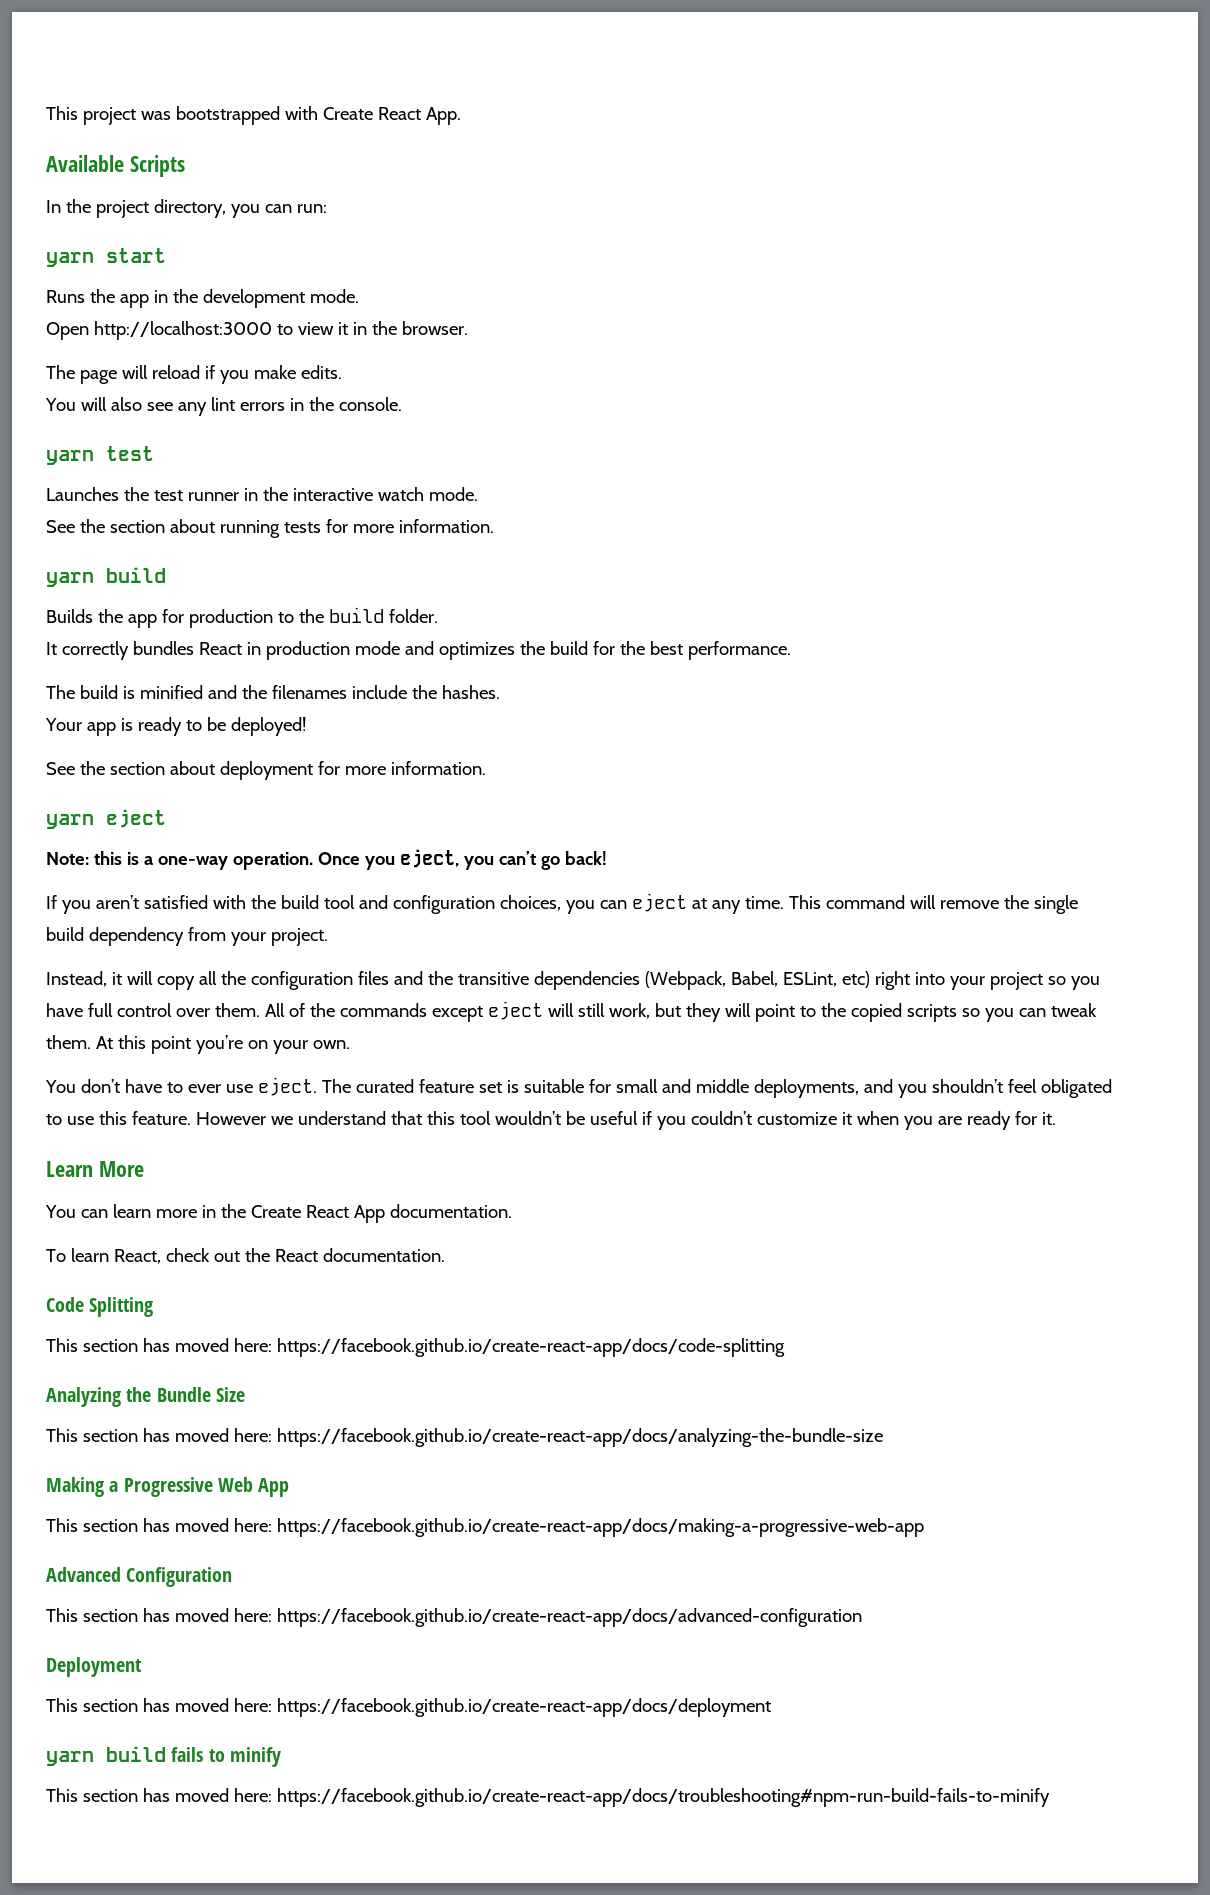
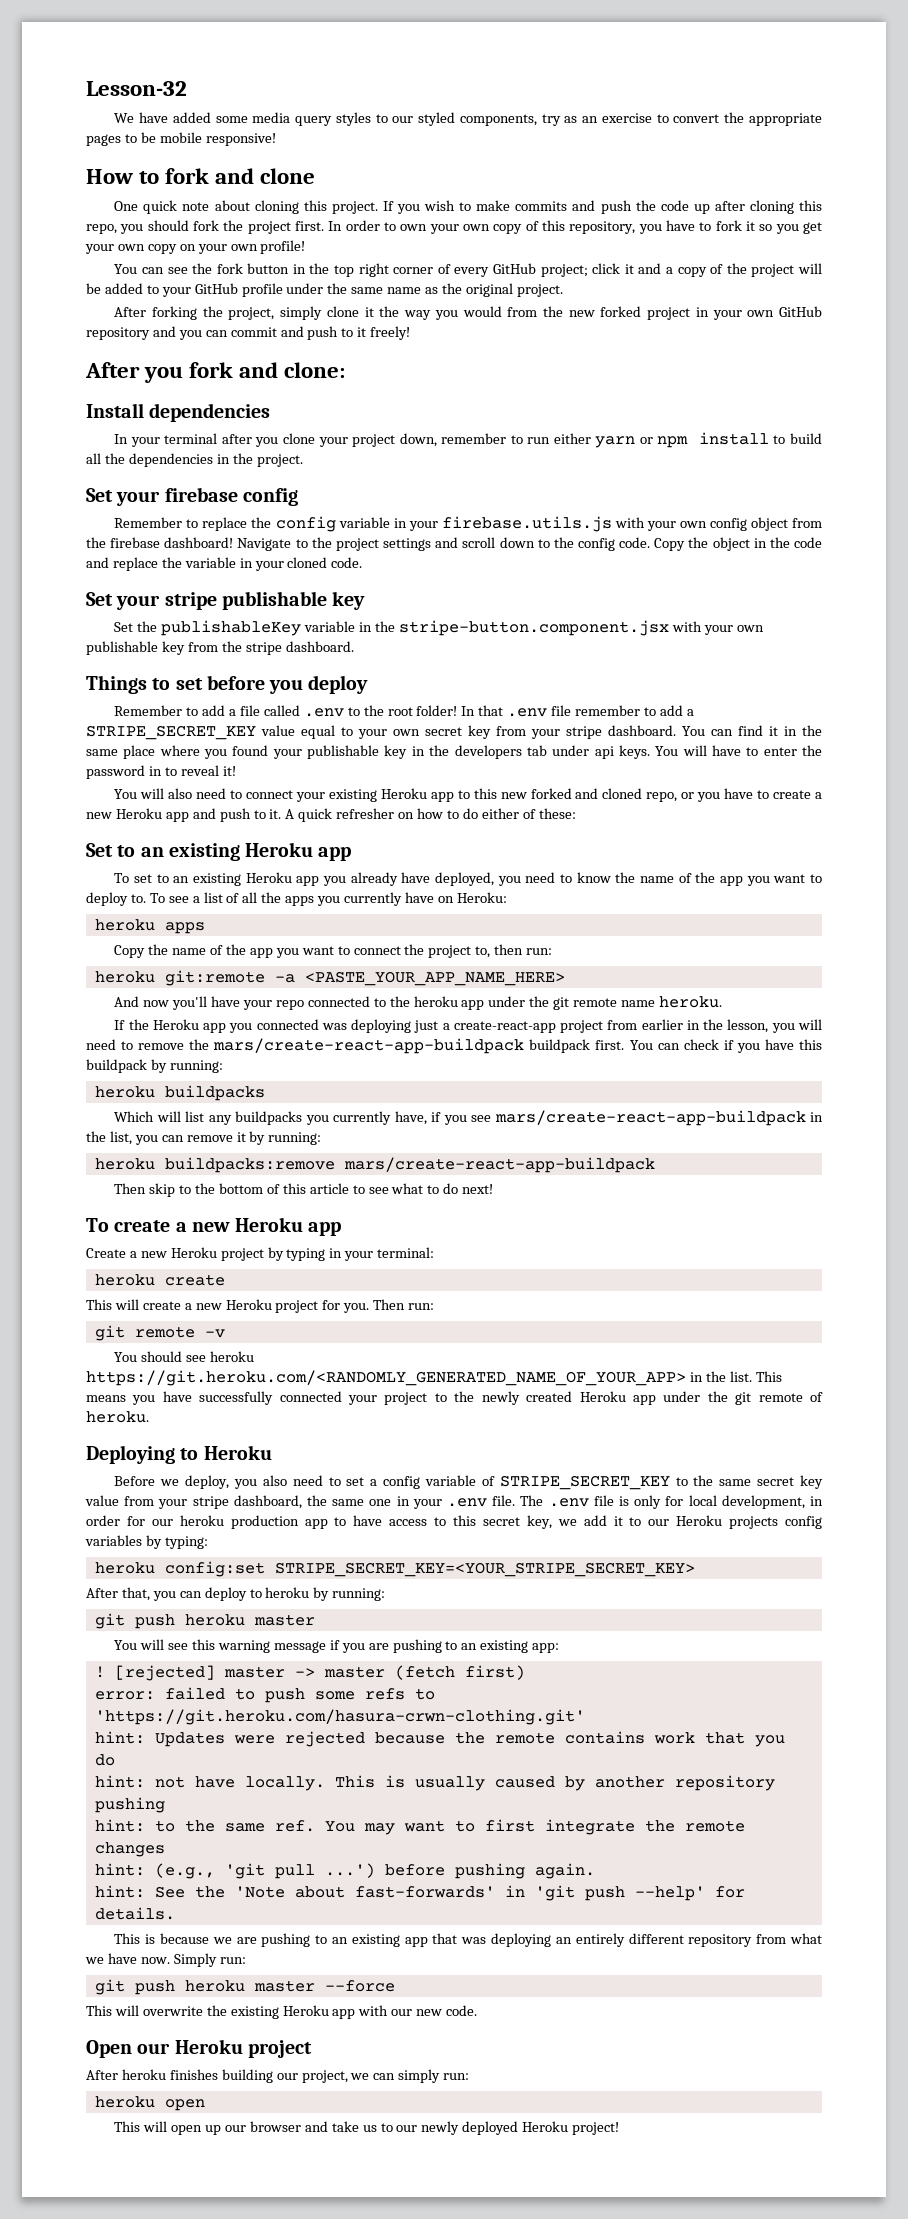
- This project was bootstrapped with Create React App.
- Available Scripts
- In the project directory, you can run:
- yarn start
- Runs the app in the development mode.
- Open http://localhost:3000 to view it in the browser.
- The page will reload if you make edits.
- You will also see any lint errors in the console.
- yarn test
- Launches the test runner in the interactive watch mode.
- See the section about running tests for more information.
- yarn build
- Builds the app for production to the build folder.
- It correctly bundles React in production mode and optimizes the build for the best performance.
- The build is minified and the filenames include the hashes.
- Your app is ready to be deployed!
- See the section about deployment for more information.
- yarn eject
- Note: this is a one-way operation. Once you eject, you can’t go back!
- If you aren’t satisfied with the build tool and configuration choices, you can eject at any time. This command will remove the single build dependency from your project.
- Instead, it will copy all the configuration files and the transitive dependencies (Webpack, Babel, ESLint, etc) right into your project so you have full control over them. All of the commands except eject will still work, but they will point to the copied scripts so you can tweak them. At this point you’re on your own.
- You don’t have to ever use eject. The curated feature set is suitable for small and middle deployments, and you shouldn’t feel obligated to use this feature. However we understand that this tool wouldn’t be useful if you couldn’t customize it when you are ready for it.
- Learn More
- You can learn more in the Create React App documentation.
- To learn React, check out the React documentation.
- Code Splitting
- This section has moved here: https://facebook.github.io/create-react-app/docs/code-splitting
- Analyzing the Bundle Size
- This section has moved here: https://facebook.github.io/create-react-app/docs/analyzing-the-bundle-size
- Making a Progressive Web App
- This section has moved here: https://facebook.github.io/create-react-app/docs/making-a-progressive-web-app
- Advanced Configuration
- This section has moved here: https://facebook.github.io/create-react-app/docs/advanced-configuration
- Deployment
- This section has moved here: https://facebook.github.io/create-react-app/docs/deployment
- yarn build fails to minify
- This section has moved here: https://facebook.github.io/create-react-app/docs/troubleshooting#npm-run-build-fails-to-minify
+ Lesson-32
+ We have added some media query styles to our styled components, try as an exercise to convert the appropriate pages to be mobile responsive!
+ How to fork and clone
+ One quick note about cloning this project. If you wish to make commits and push the code up after cloning this repo, you should fork the project first. In order to own your own copy of this repository, you have to fork it so you get your own copy on your own profile!
+ You can see the fork button in the top right corner of every GitHub project; click it and a copy of the project will be added to your GitHub profile under the same name as the original project.
+ After forking the project, simply clone it the way you would from the new forked project in your own GitHub repository and you can commit and push to it freely!
+ After you fork and clone:
+ Install dependencies
+ In your terminal after you clone your project down, remember to run either yarn or npm install to build all the dependencies in the project.
+ Set your firebase config
+ Remember to replace the config variable in your firebase.utils.js with your own config object from the firebase dashboard! Navigate to the project settings and scroll down to the config code. Copy the object in the code and replace the variable in your cloned code.
+ Set your stripe publishable key
+ Set the publishableKey variable in the stripe-button.component.jsx with your own publishable key from the stripe dashboard.
+ Things to set before you deploy
+ Remember to add a file called .env to the root folder! In that .env file remember to add a STRIPE_SECRET_KEY value equal to your own secret key from your stripe dashboard. You can find it in the same place where you found your publishable key in the developers tab under api keys. You will have to enter the password in to reveal it!
+ You will also need to connect your existing Heroku app to this new forked and cloned repo, or you have to create a new Heroku app and push to it. A quick refresher on how to do either of these:
+ Set to an existing Heroku app
+ To set to an existing Heroku app you already have deployed, you need to know the name of the app you want to deploy to. To see a list of all the apps you currently have on Heroku:
+ heroku apps
+ Copy the name of the app you want to connect the project to, then run:
+ heroku git:remote -a <PASTE_YOUR_APP_NAME_HERE>
+ And now you'll have your repo connected to the heroku app under the git remote name heroku.
+ If the Heroku app you connected was deploying just a create-react-app project from earlier in the lesson, you will need to remove the mars/create-react-app-buildpack buildpack first. You can check if you have this buildpack by running:
+ heroku buildpacks
+ Which will list any buildpacks you currently have, if you see mars/create-react-app-buildpack in the list, you can remove it by running:
+ heroku buildpacks:remove mars/create-react-app-buildpack
+ Then skip to the bottom of this article to see what to do next!
+ To create a new Heroku app
+ Create a new Heroku project by typing in your terminal:
+ heroku create
+ This will create a new Heroku project for you. Then run:
+ git remote -v
+ You should see heroku https://git.heroku.com/<RANDOMLY_GENERATED_NAME_OF_YOUR_APP> in the list. This means you have successfully connected your project to the newly created Heroku app under the git remote of heroku.
+ Deploying to Heroku
+ Before we deploy, you also need to set a config variable of STRIPE_SECRET_KEY to the same secret key value from your stripe dashboard, the same one in your .env file. The .env file is only for local development, in order for our heroku production app to have access to this secret key, we add it to our Heroku projects config variables by typing:
+ heroku config:set STRIPE_SECRET_KEY=<YOUR_STRIPE_SECRET_KEY>
+ After that, you can deploy to heroku by running:
+ git push heroku master
+ You will see this warning message if you are pushing to an existing app:
+ ! [rejected] master -> master (fetch first)
+ error: failed to push some refs to 'https://git.heroku.com/hasura-crwn-clothing.git'
+ hint: Updates were rejected because the remote contains work that you do
+ hint: not have locally. This is usually caused by another repository pushing
+ hint: to the same ref. You may want to first integrate the remote changes
+ hint: (e.g., 'git pull ...') before pushing again.
+ hint: See the 'Note about fast-forwards' in 'git push --help' for details.
+ This is because we are pushing to an existing app that was deploying an entirely different repository from what we have now. Simply run:
+ git push heroku master --force
+ This will overwrite the existing Heroku app with our new code.
+ Open our Heroku project
+ After heroku finishes building our project, we can simply run:
+ heroku open
+ This will open up our browser and take us to our newly deployed Heroku project!

